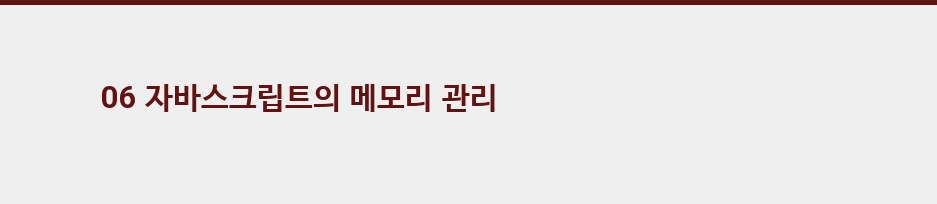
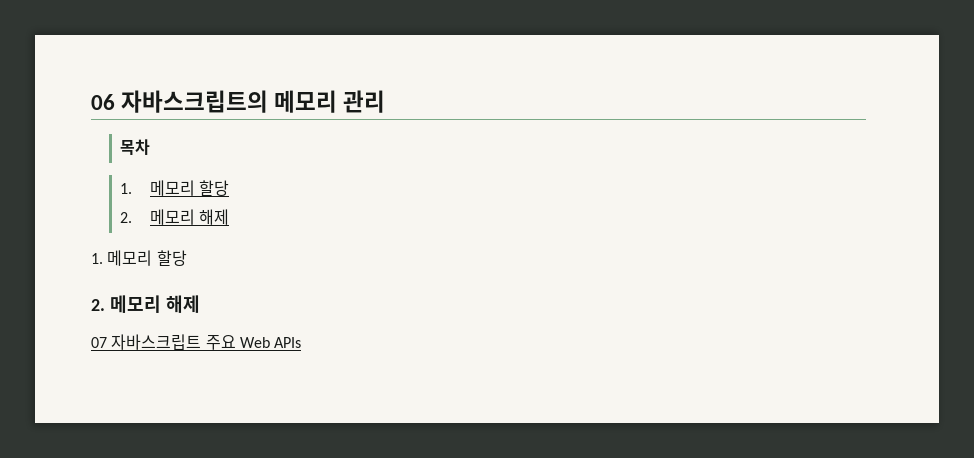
+ 목차
+ 1. 메모리 할당
+ 2. 메모리 해제
+ 1. 메모리 할당
+ 2. 메모리 해제
+ 07 자바스크립트 주요 Web APIs

